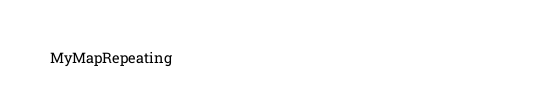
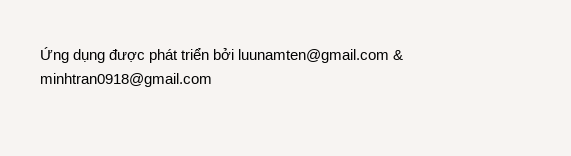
- MyMapRepeating
+ Ứng dụng được phát triển bởi luunamten@gmail.com & minhtran0918@gmail.com

